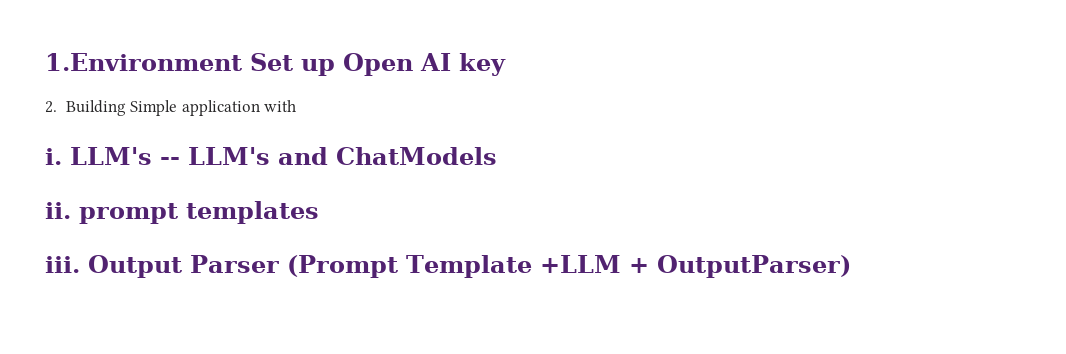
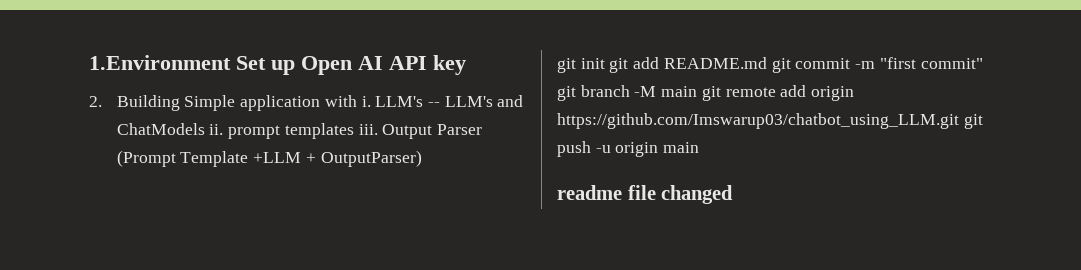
- 1.Environment Set up Open AI key
+ 1.Environment Set up Open AI API key
- 2. Building Simple application with
- i.
+ 2. Building Simple application with i.
- LLM's -- LLM's and ChatModels
- ii. prompt templates
- iii.
+ LLM's -- LLM's and ChatModels ii. prompt templates iii.
+ git init git add README.md git commit -m "first commit" git branch -M main git remote add origin https://github.com/Imswarup03/chatbot_using_LLM.git git push -u origin main
+ readme file changed

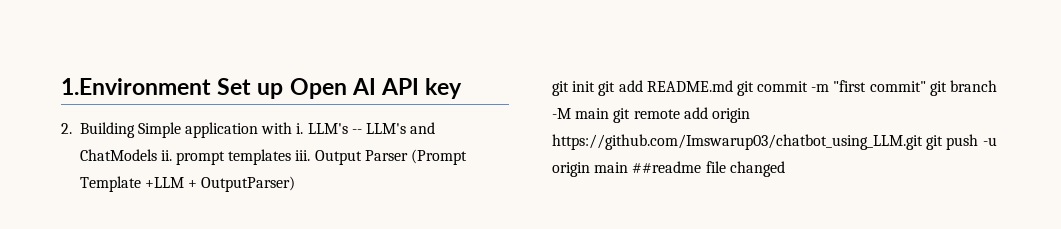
- git init git add README.md git commit -m "first commit" git branch -M main git remote add origin https://github.com/Imswarup03/chatbot_using_LLM.git git push -u origin main
- readme file changed
+ git init git add README.md git commit -m "first commit" git branch -M main git remote add origin https://github.com/Imswarup03/chatbot_using_LLM.git git push -u origin main ##readme file changed

